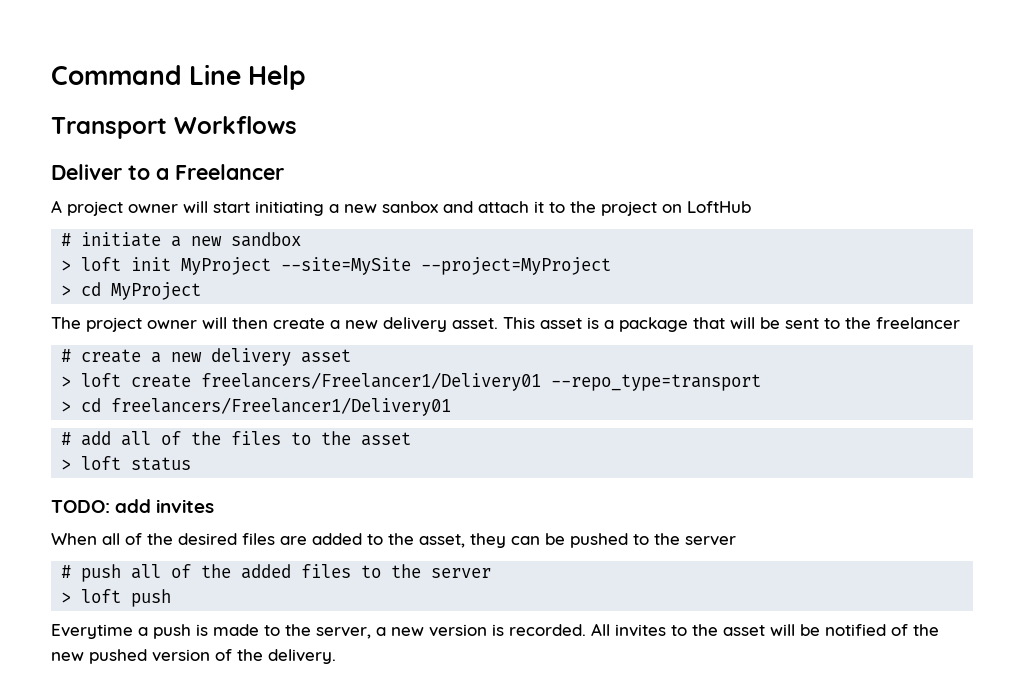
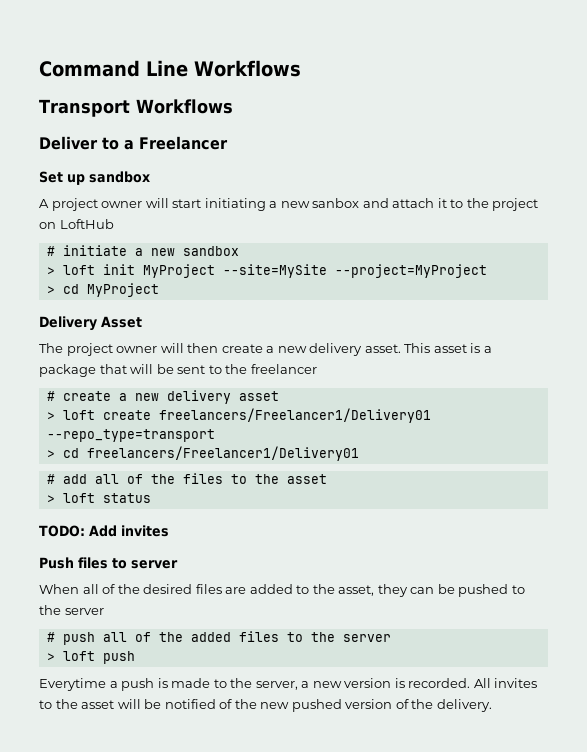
- Command Line Help
+ Command Line Workflows
+ Set up sandbox
+ Delivery Asset
- TODO: add invites
+ TODO: Add invites
+ Push files to server

